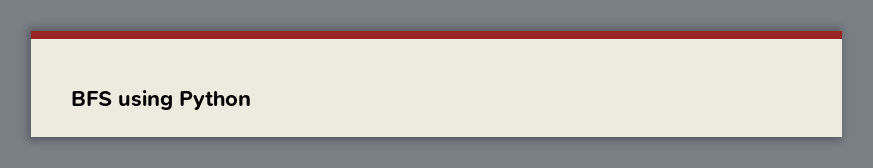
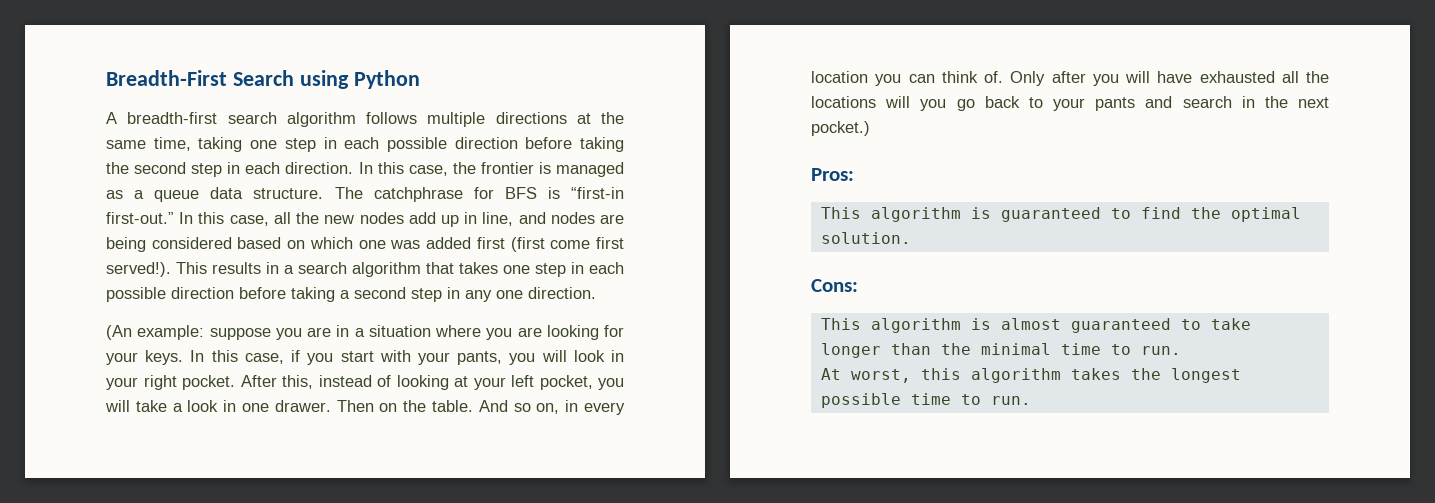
- BFS using Python
+ Breadth-First Search using Python
+ A breadth-first search algorithm follows multiple directions at the same time, taking one step in each possible direction before taking the second step in each direction. In this case, the frontier is managed as a queue data structure. The catchphrase for BFS is “first-in first-out.” In this case, all the new nodes add up in line, and nodes are being considered based on which one was added first (first come first served!). This results in a search algorithm that takes one step in each possible direction before taking a second step in any one direction.
+ (An example: suppose you are in a situation where you are looking for your keys. In this case, if you start with your pants, you will look in your right pocket. After this, instead of looking at your left pocket, you will take a look in one drawer. Then on the table. And so on, in every location you can think of. Only after you will have exhausted all the locations will you go back to your pants and search in the next pocket.)
+ Pros:
+ This algorithm is guaranteed to find the optimal solution.
+ Cons:
+ This algorithm is almost guaranteed to take longer than the minimal time to run.
+ At worst, this algorithm takes the longest possible time to run.

